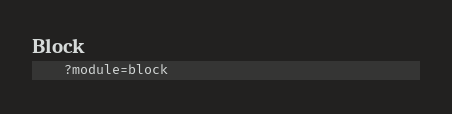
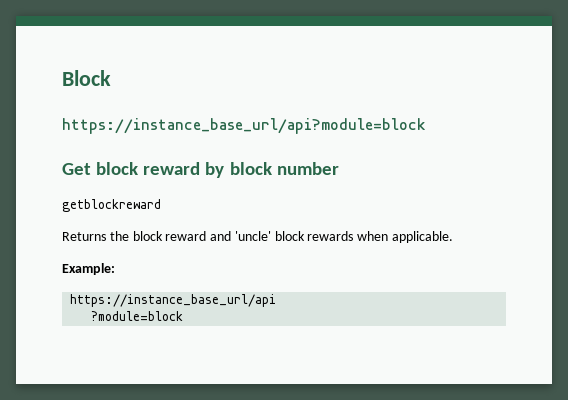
+ https://instance_base_url/api?module=block
+ Get block reward by block number
+ getblockreward
+ Returns the block reward and 'uncle' block rewards when applicable.
+ Example:
+ https://instance_base_url/api

